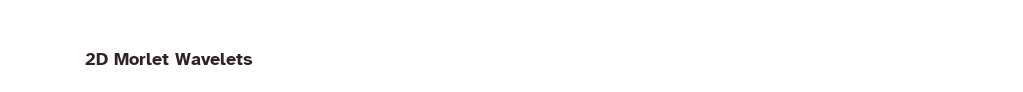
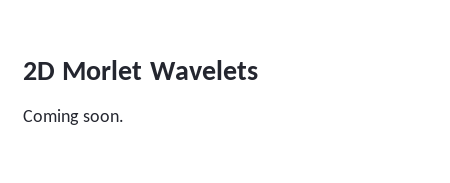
+ Coming soon.

